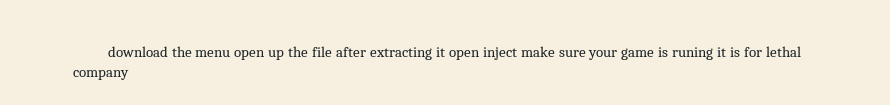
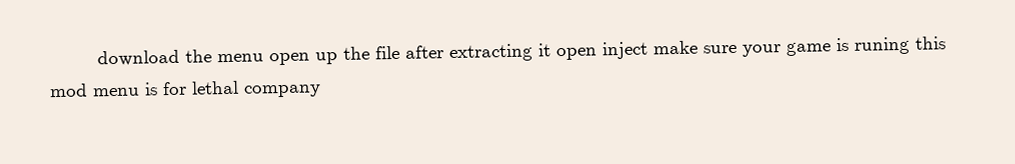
- download the menu open up the file after extracting it open inject make sure your game is runing it is for lethal company
+ download the menu open up the file after extracting it open inject make sure your game is runing this mod menu is for lethal company

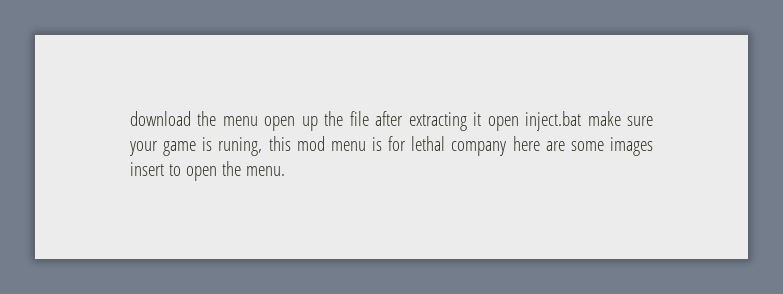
- download the menu open up the file after extracting it open inject make sure your game is runing this mod menu is for lethal company
+ download the menu open up the file after extracting it open inject.bat make sure your game is runing, this mod menu is for lethal company here are some images insert to open the menu.

